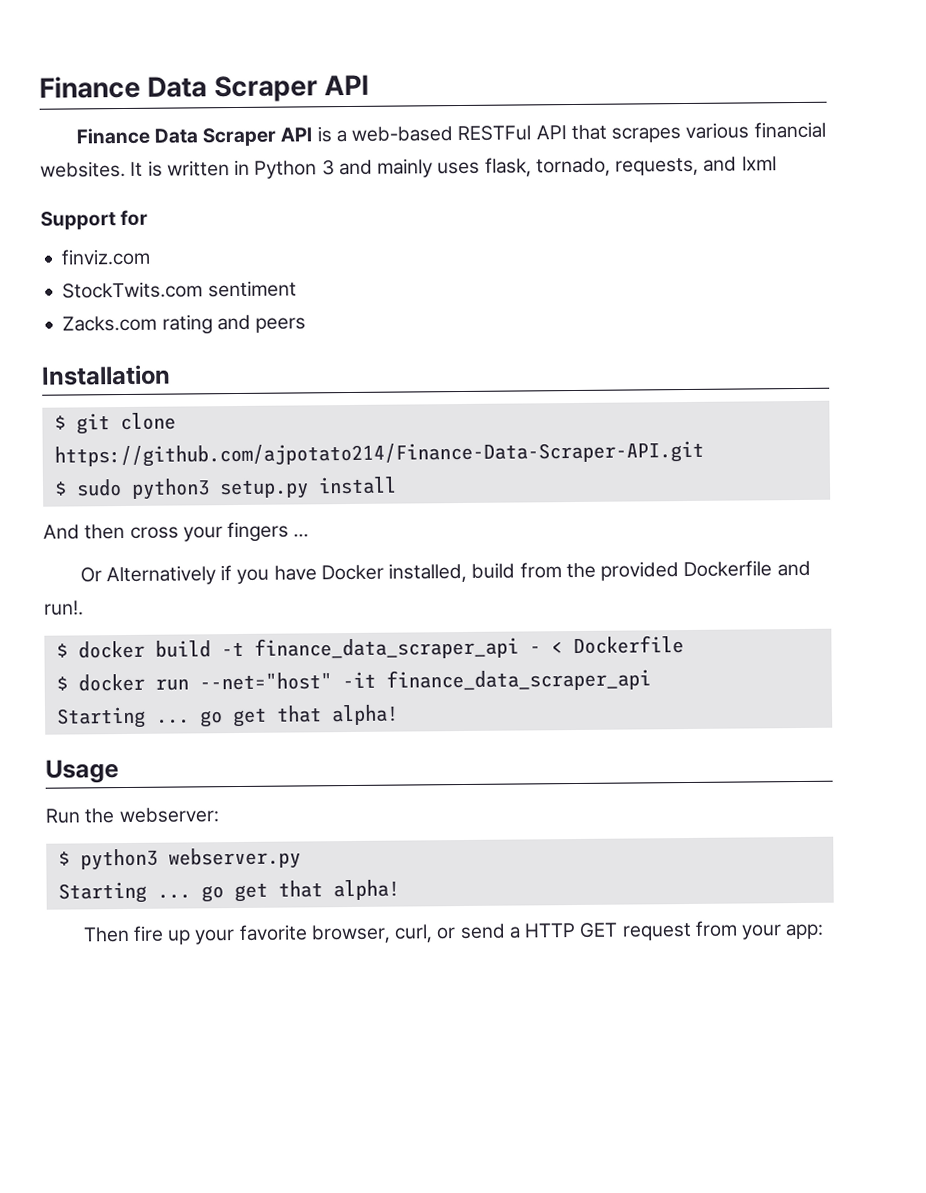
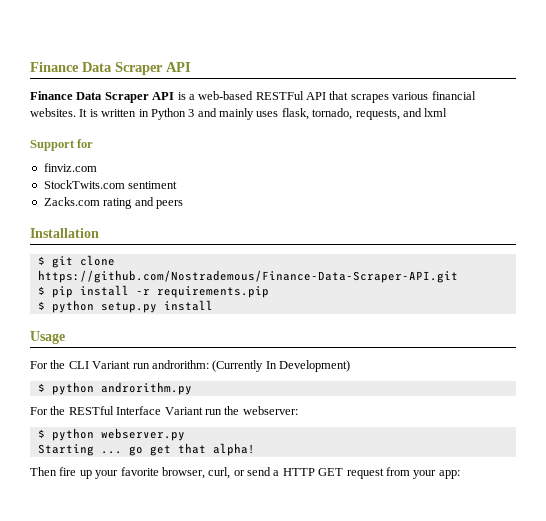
- $ git clone https://github.com/ajpotato214/Finance-Data-Scraper-API.git
- $ sudo python3 setup.py install
- And then cross your fingers ...
- Or Alternatively if you have Docker installed, build from the provided Dockerfile and run!.
- $ docker build -t finance_data_scraper_api - < Dockerfile
- $ docker run --net="host" -it finance_data_scraper_api
- Starting ... go get that alpha!
+ $ git clone https://github.com/Nostrademous/Finance-Data-Scraper-API.git
+ $ pip install -r requirements.pip
+ $ python setup.py install
  Usage
- Run the webserver:
+ For the CLI Variant run androrithm: (Currently In Development)
+ $ python androrithm.py
+ For the RESTful Interface Variant run the webserver:
- $ python3 webserver.py
+ $ python webserver.py

